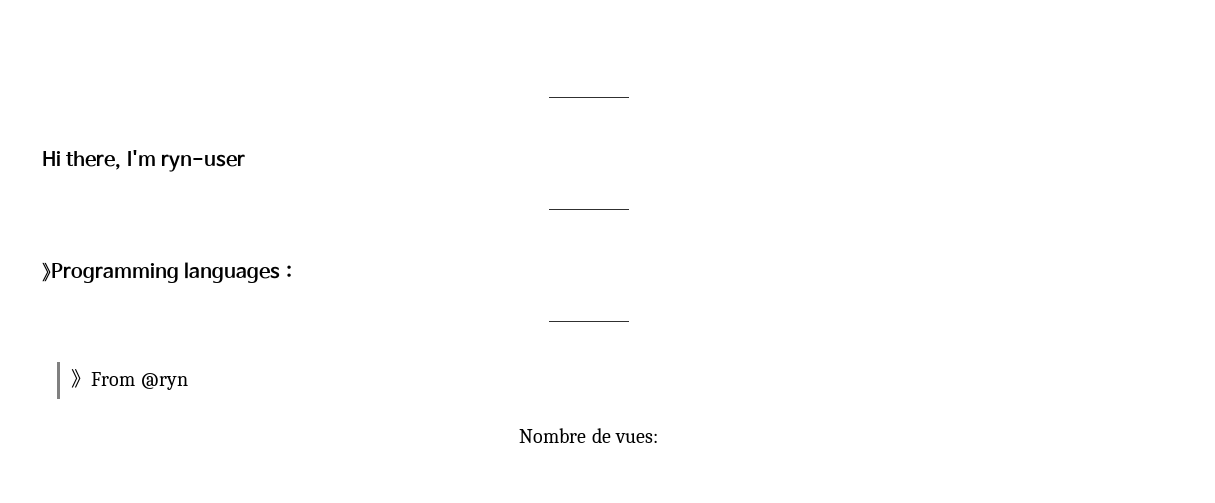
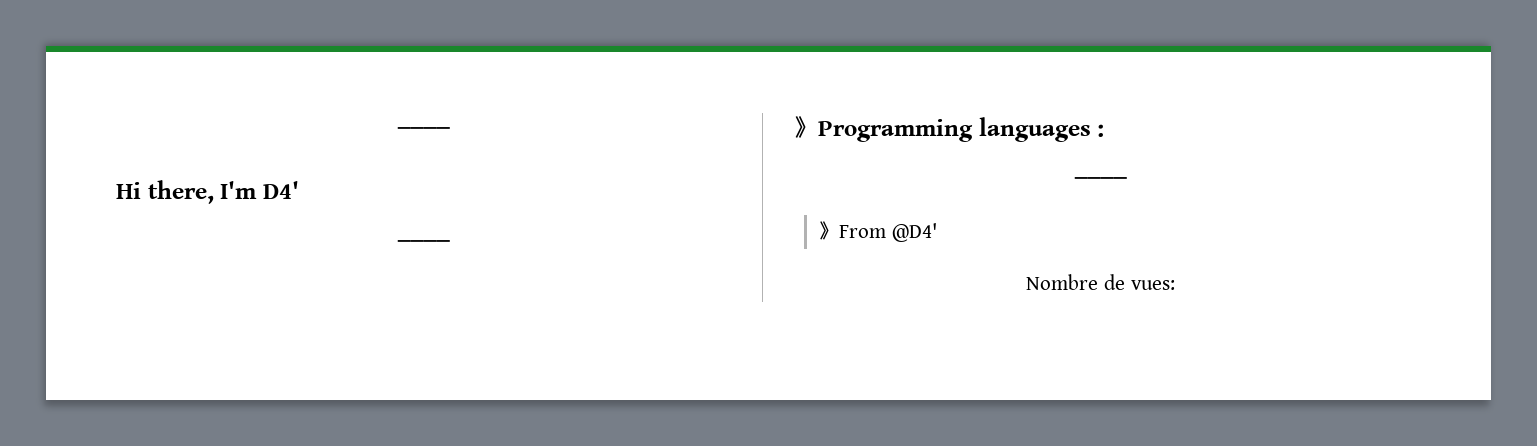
- Hi there, I'm ryn-user
+ Hi there, I'm D4'
- 》From @ryn
+ 》From @D4'

